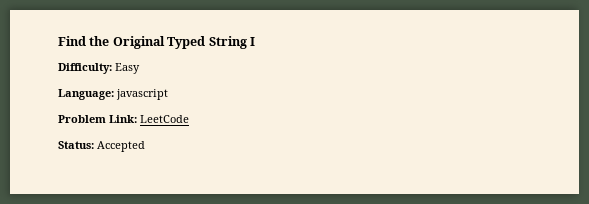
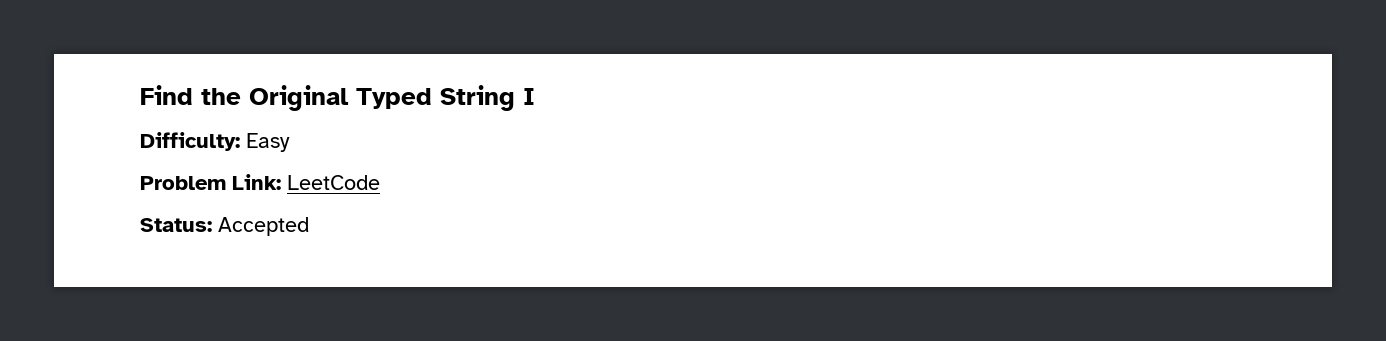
- Language: javascript

